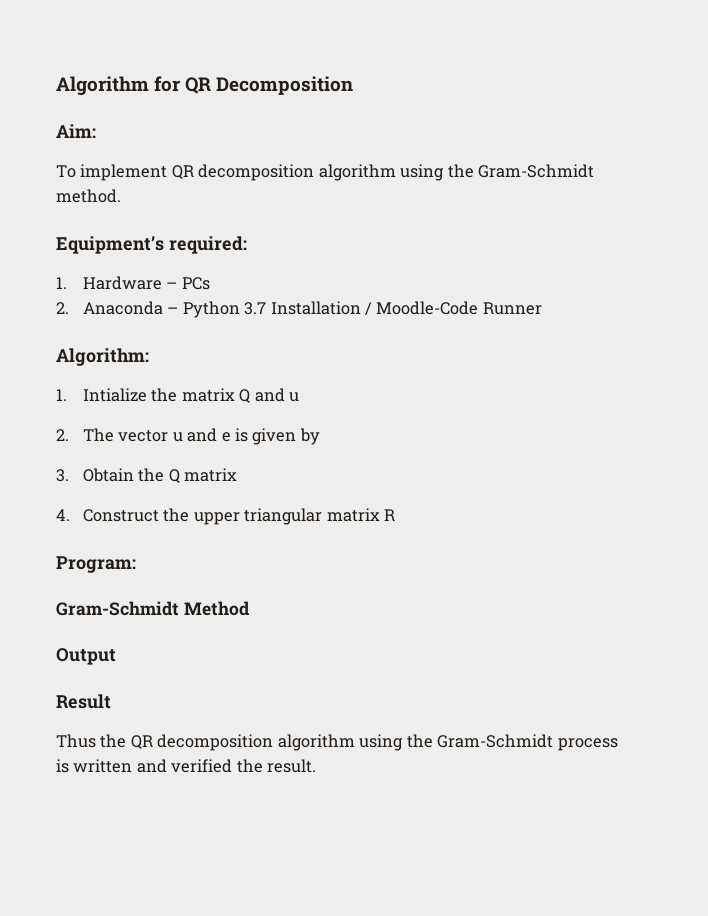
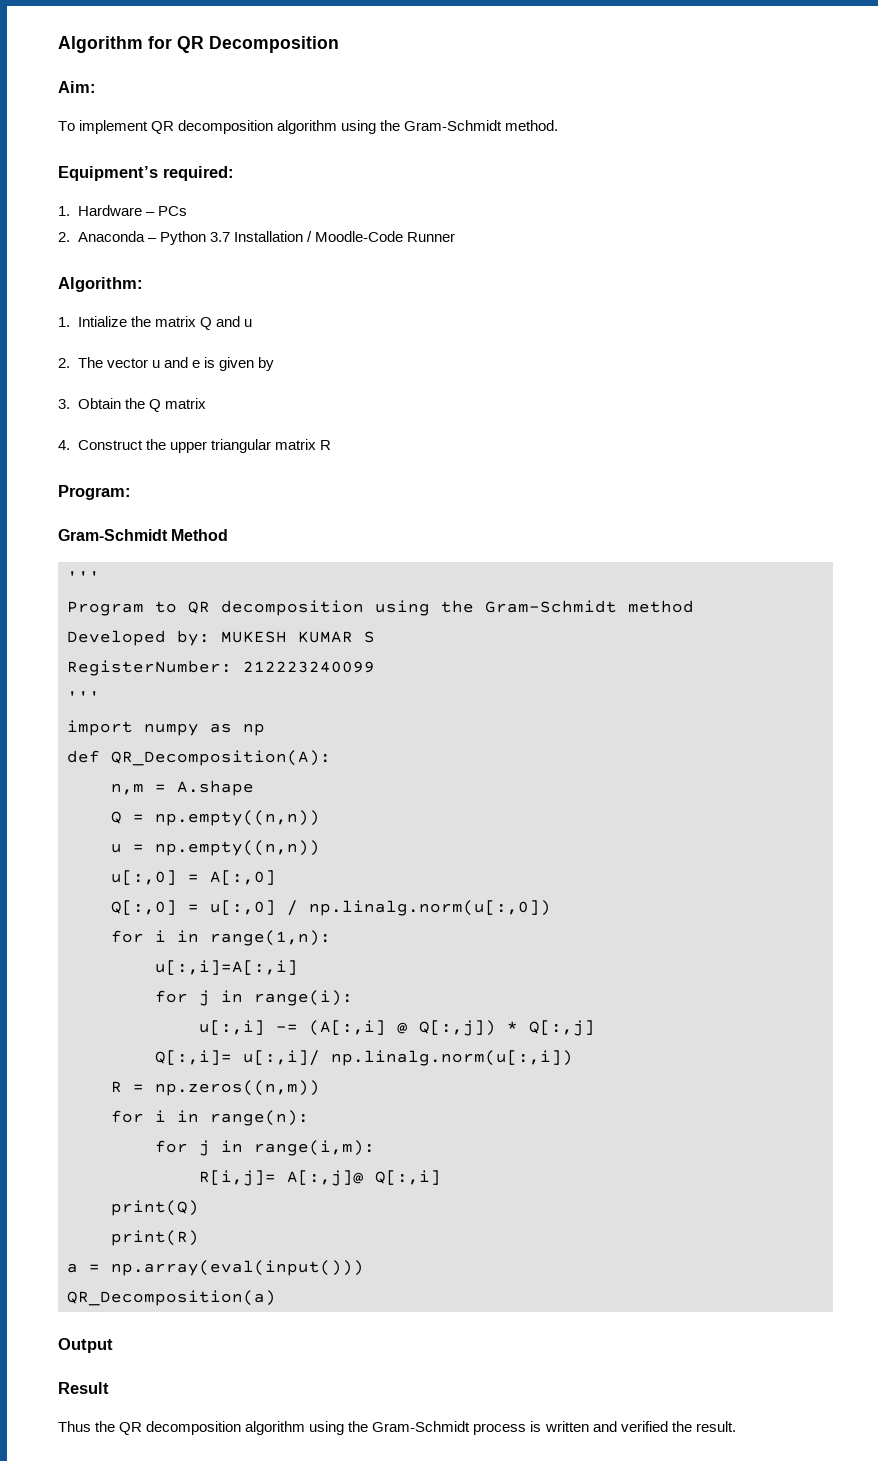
  Gram-Schmidt Method
+ '''
+ Program to QR decomposition using the Gram-Schmidt method
+ Developed by: MUKESH KUMAR S
+ RegisterNumber: 212223240099
+ '''
+ import numpy as np
+ def QR_Decomposition(A):
+ n,m = A.shape
+ Q = np.empty((n,n))
+ u = np.empty((n,n))
+ u[:,0] = A[:,0]
+ Q[:,0] = u[:,0] / np.linalg.norm(u[:,0])
+ for i in range(1,n):
+ u[:,i]=A[:,i]
+ for j in range(i):
+ u[:,i] -= (A[:,i] @ Q[:,j]) * Q[:,j]
+ Q[:,i]= u[:,i]/ np.linalg.norm(u[:,i])
+ R = np.zeros((n,m))
+ for i in range(n):
+ for j in range(i,m):
+ R[i,j]= A[:,j]@ Q[:,i]
+ print(Q)
+ print(R)
+ a = np.array(eval(input()))
+ QR_Decomposition(a)

